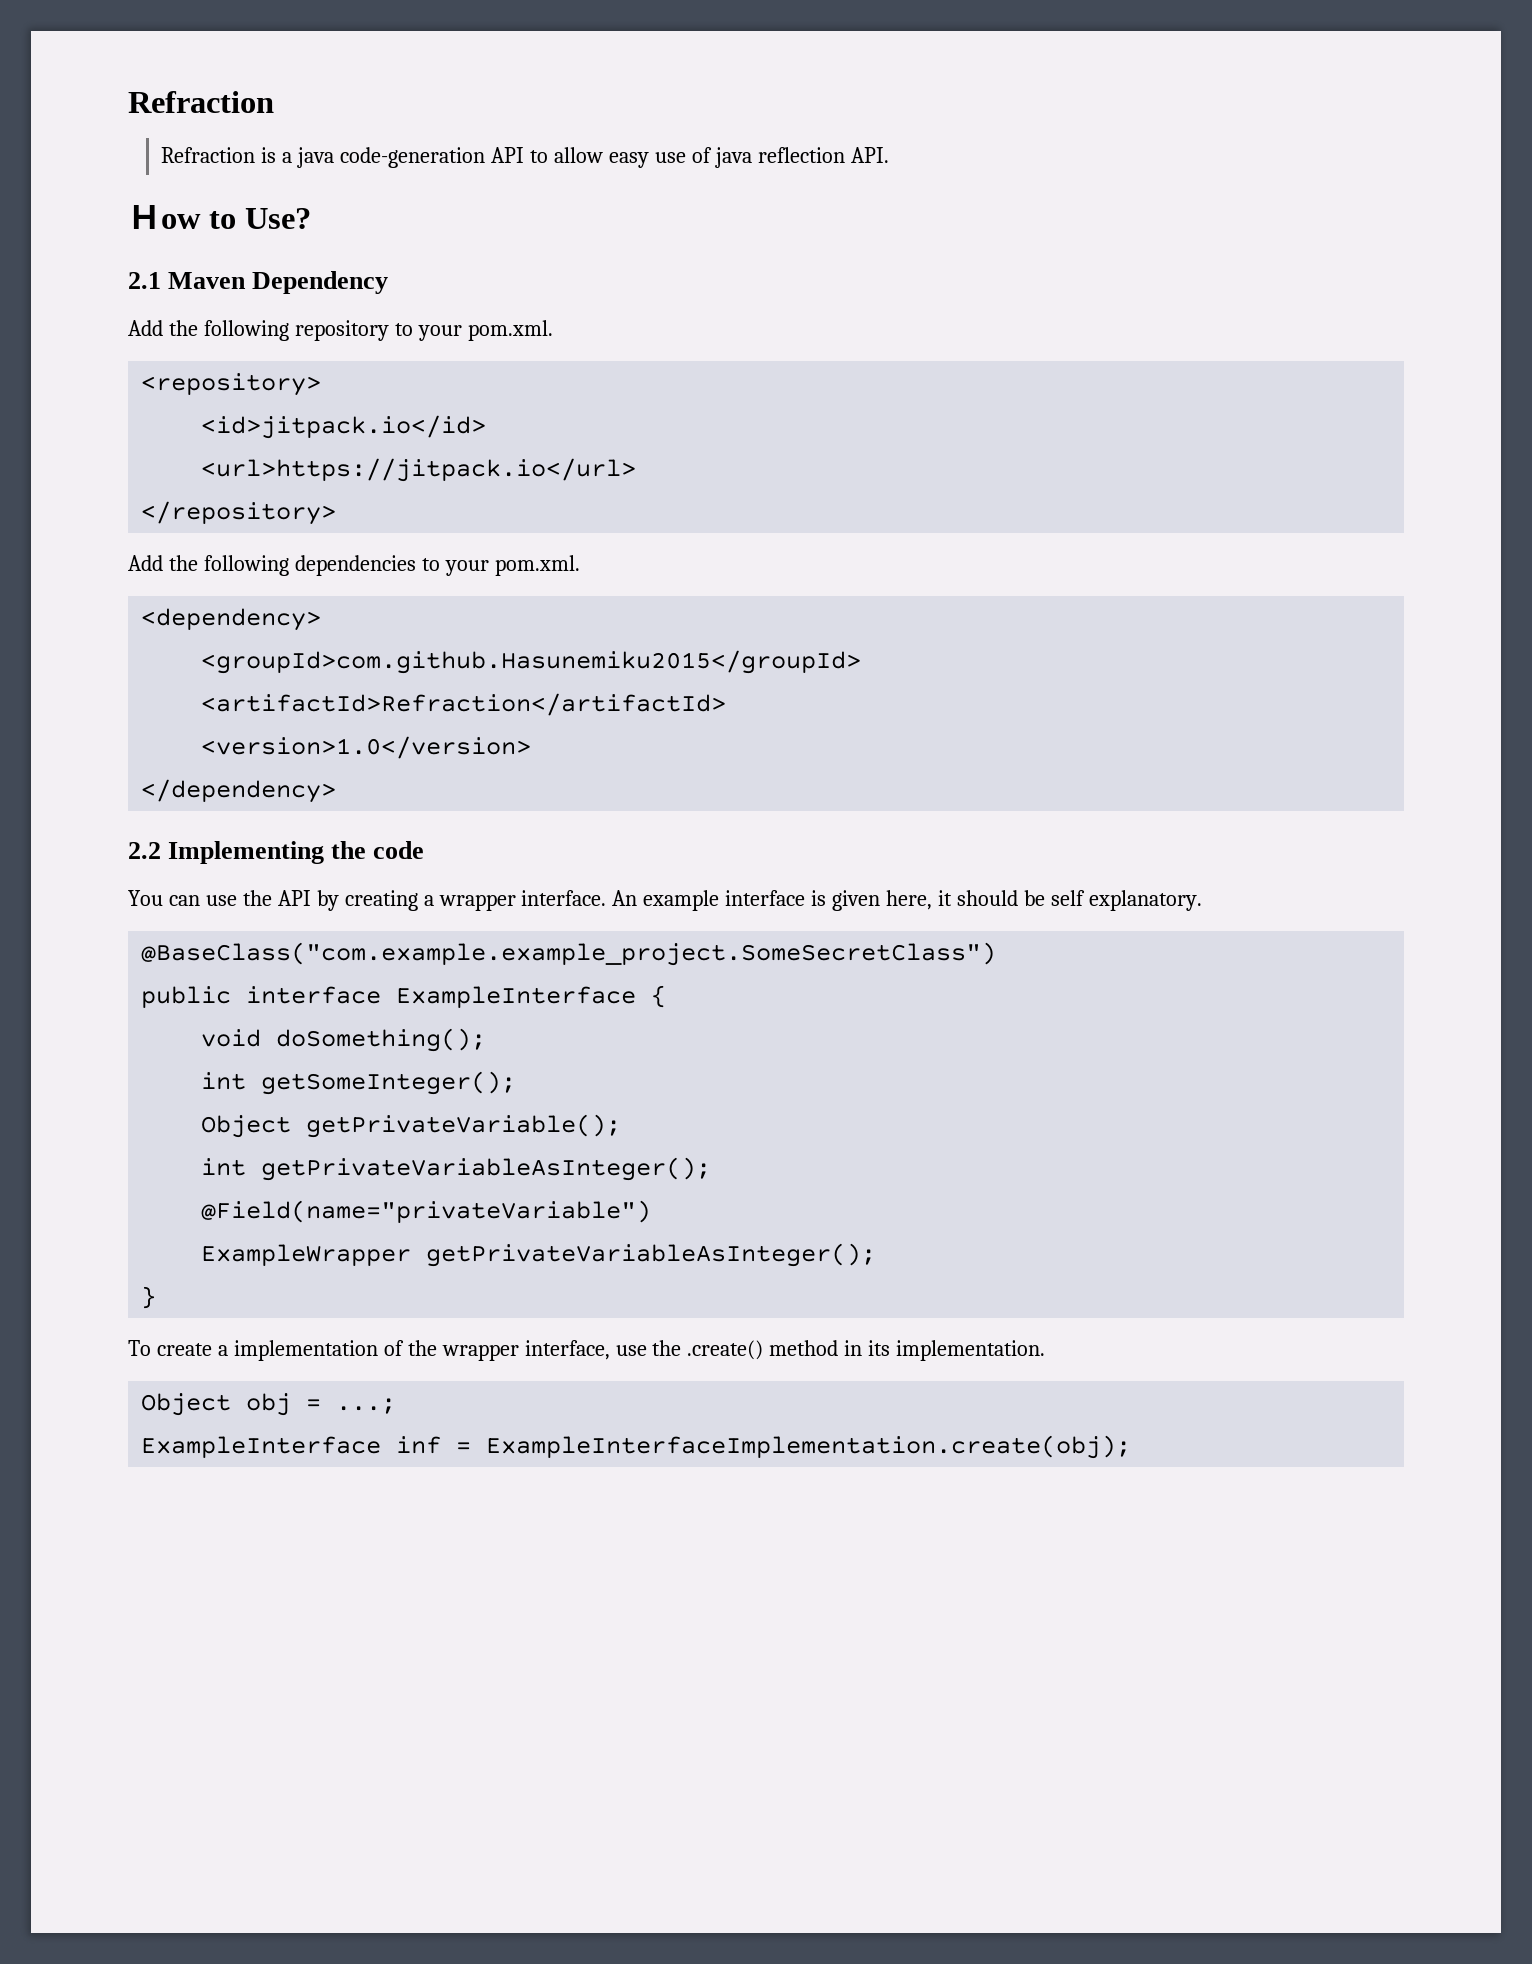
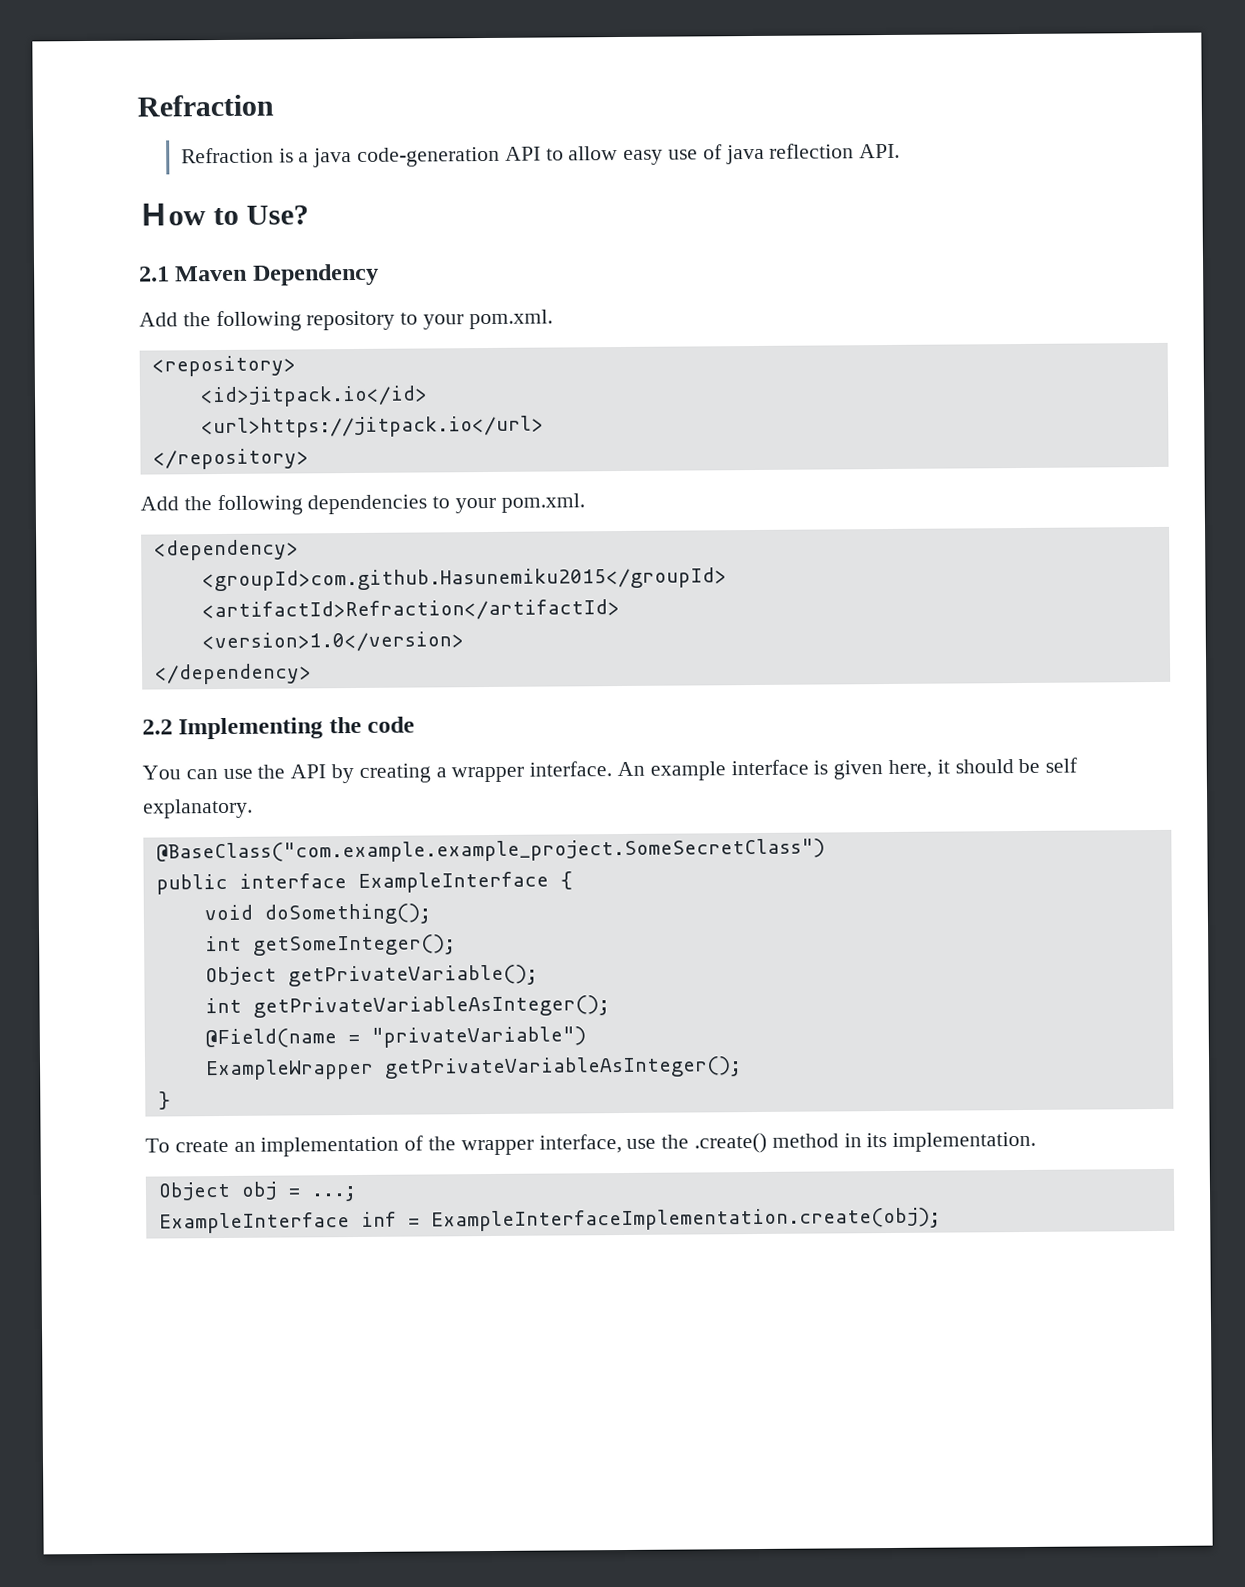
- @Field(name="privateVariable")
+ @Field(name = "privateVariable")
- To create a implementation of the wrapper interface, use the .create() method in its implementation.
+ To create an implementation of the wrapper interface, use the .create() method in its implementation.

